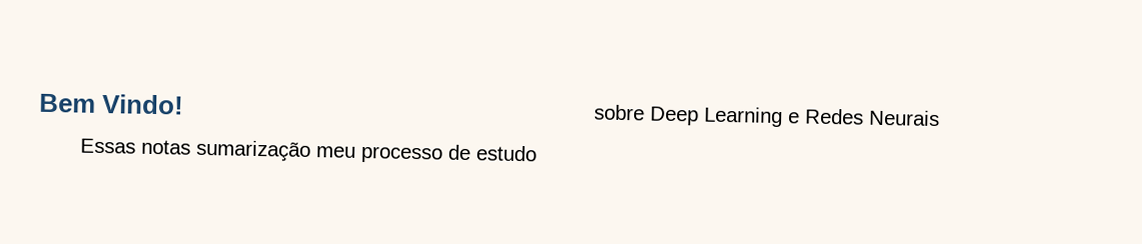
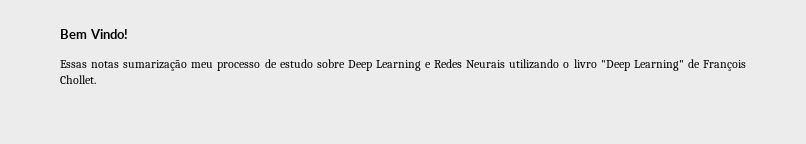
- Essas notas sumarização meu processo de estudo sobre Deep Learning e Redes Neurais
+ Essas notas sumarização meu processo de estudo sobre Deep Learning e Redes Neurais utilizando o livro "Deep Learning" de François Chollet.

